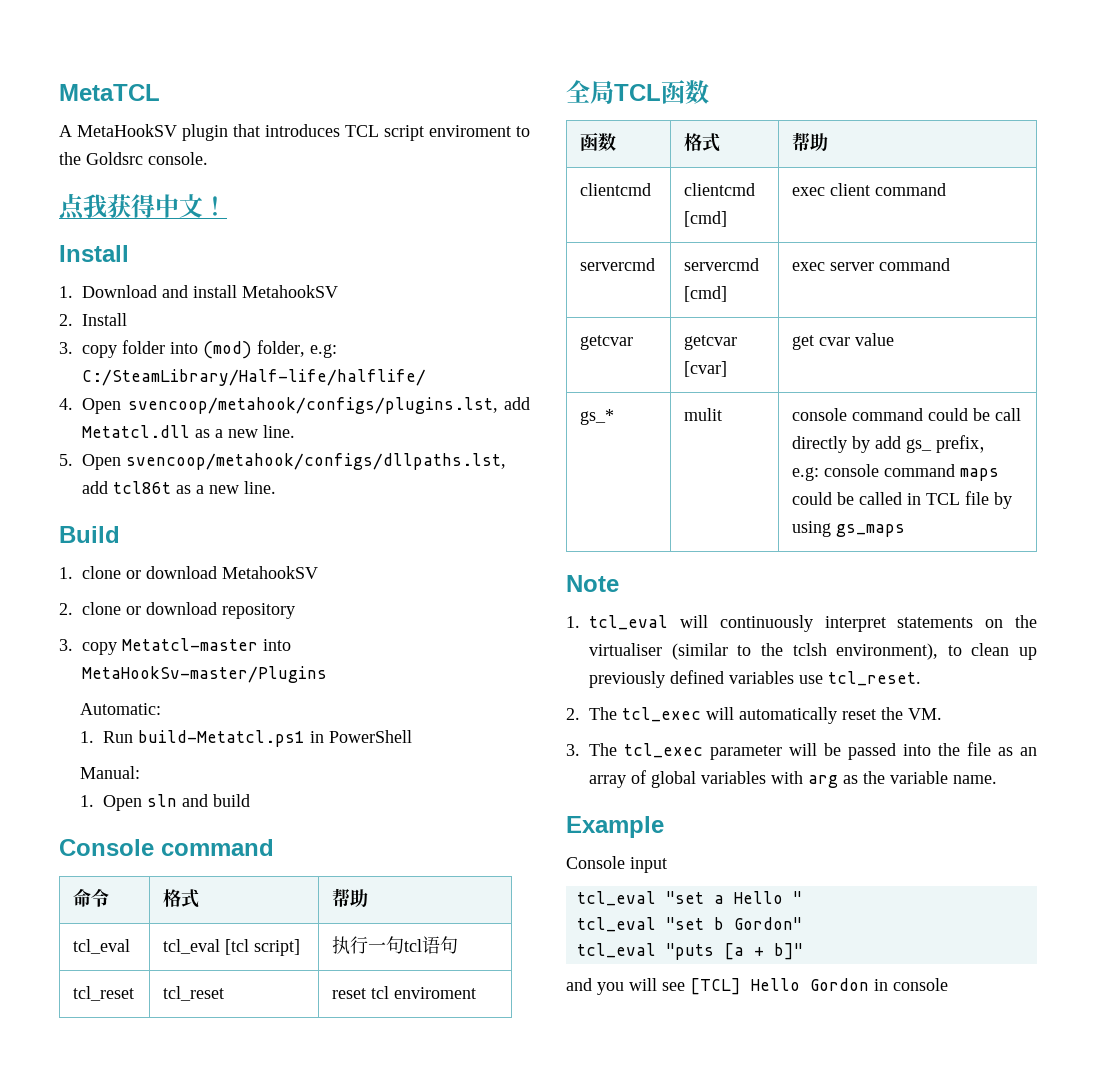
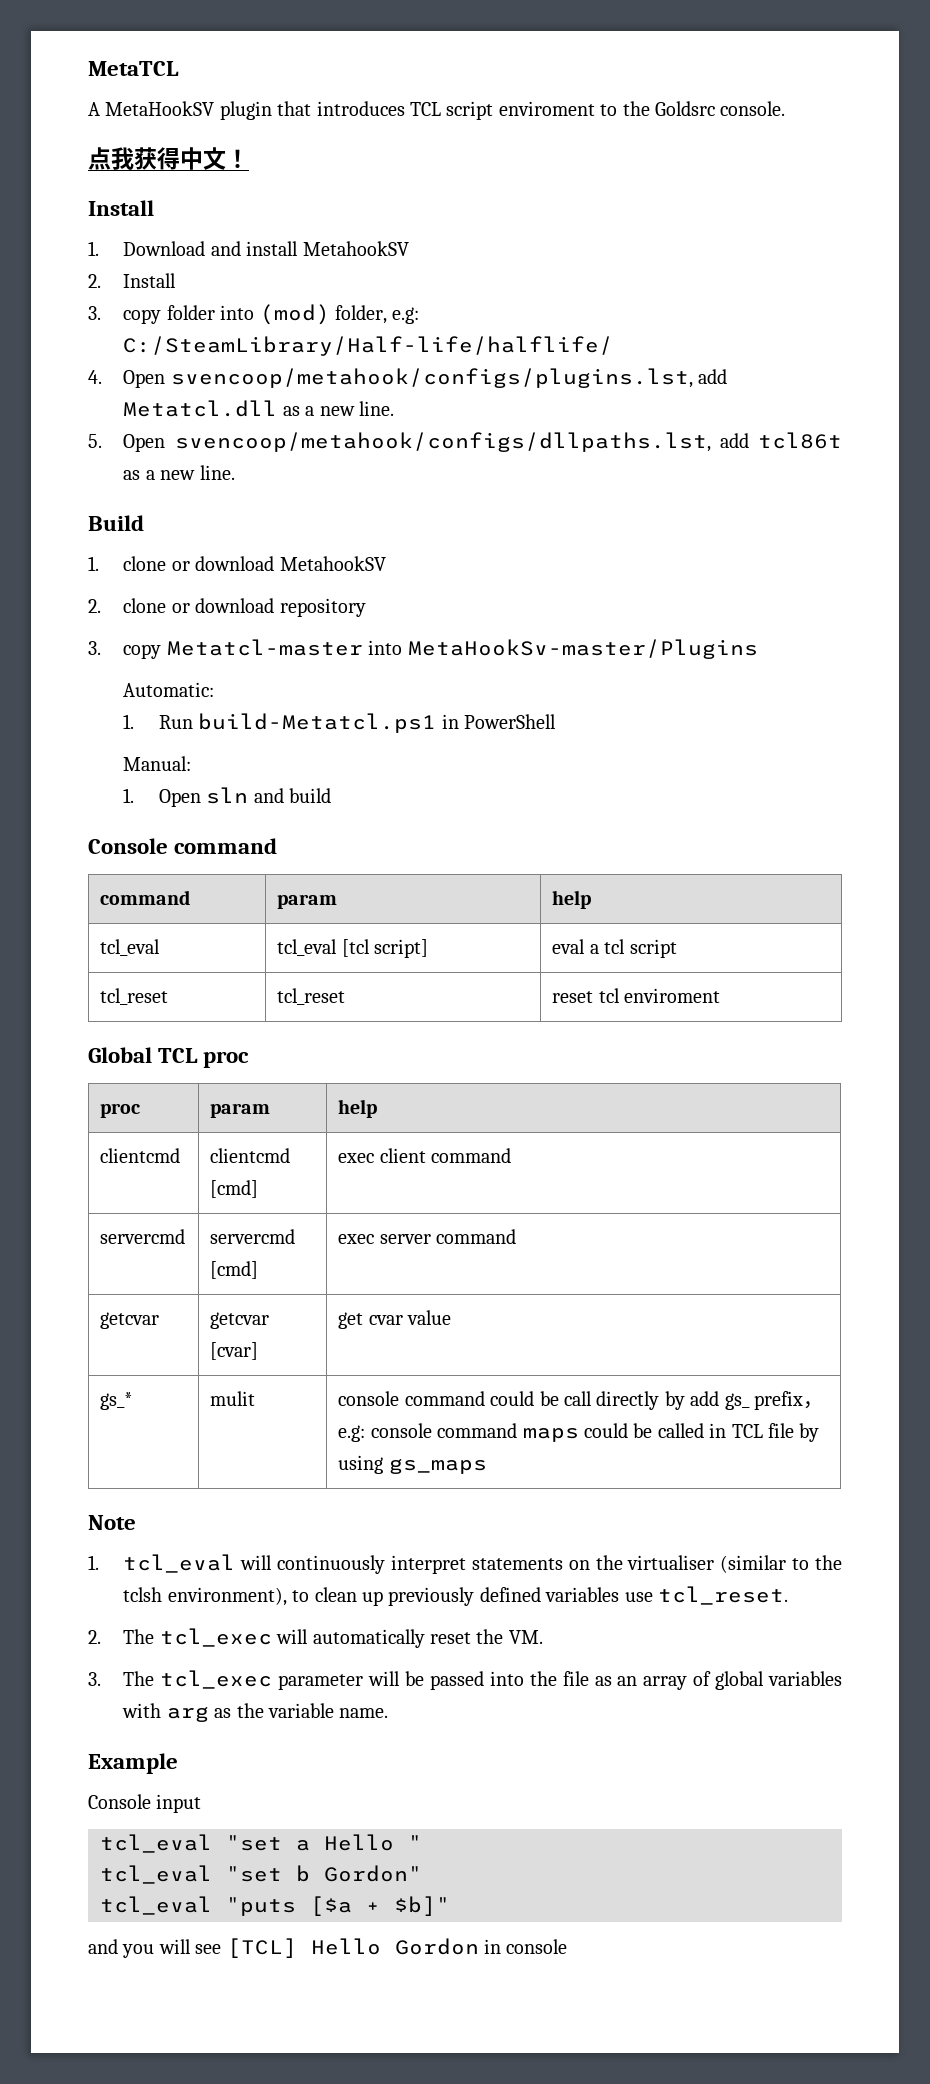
- 命令 | 格式 | 帮助
+ command | param | help
- tcl_eval | tcl_eval [tcl script] | 执行一句tcl语句
+ tcl_eval | tcl_eval [tcl script] | eval a tcl script
- 全局TCL函数
- 函数 | 格式 | 帮助
+ Global TCL proc
+ proc | param | help
- tcl_eval "puts [a + b]"
+ tcl_eval "puts [$a + $b]"

